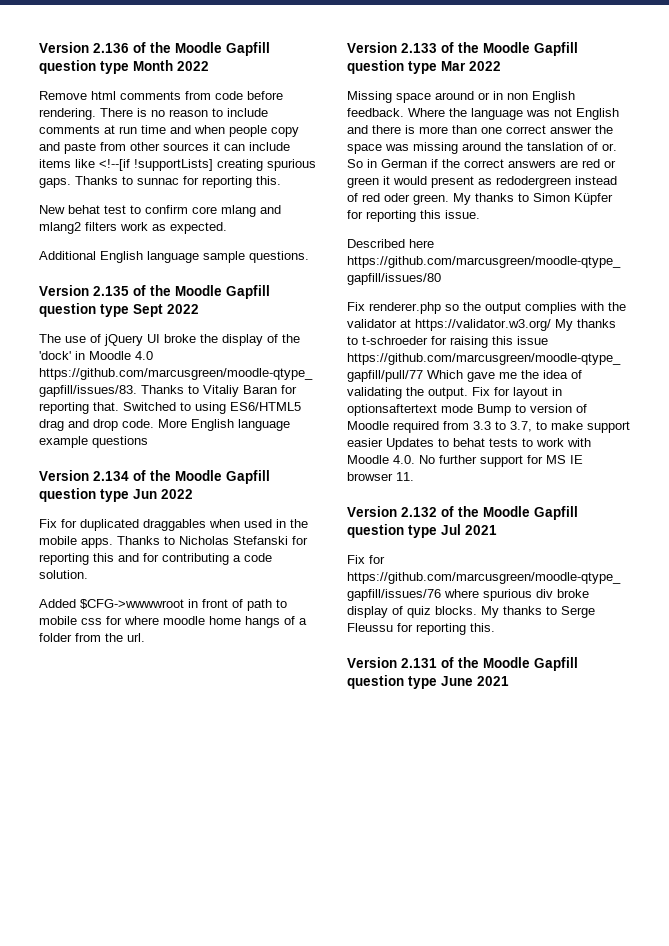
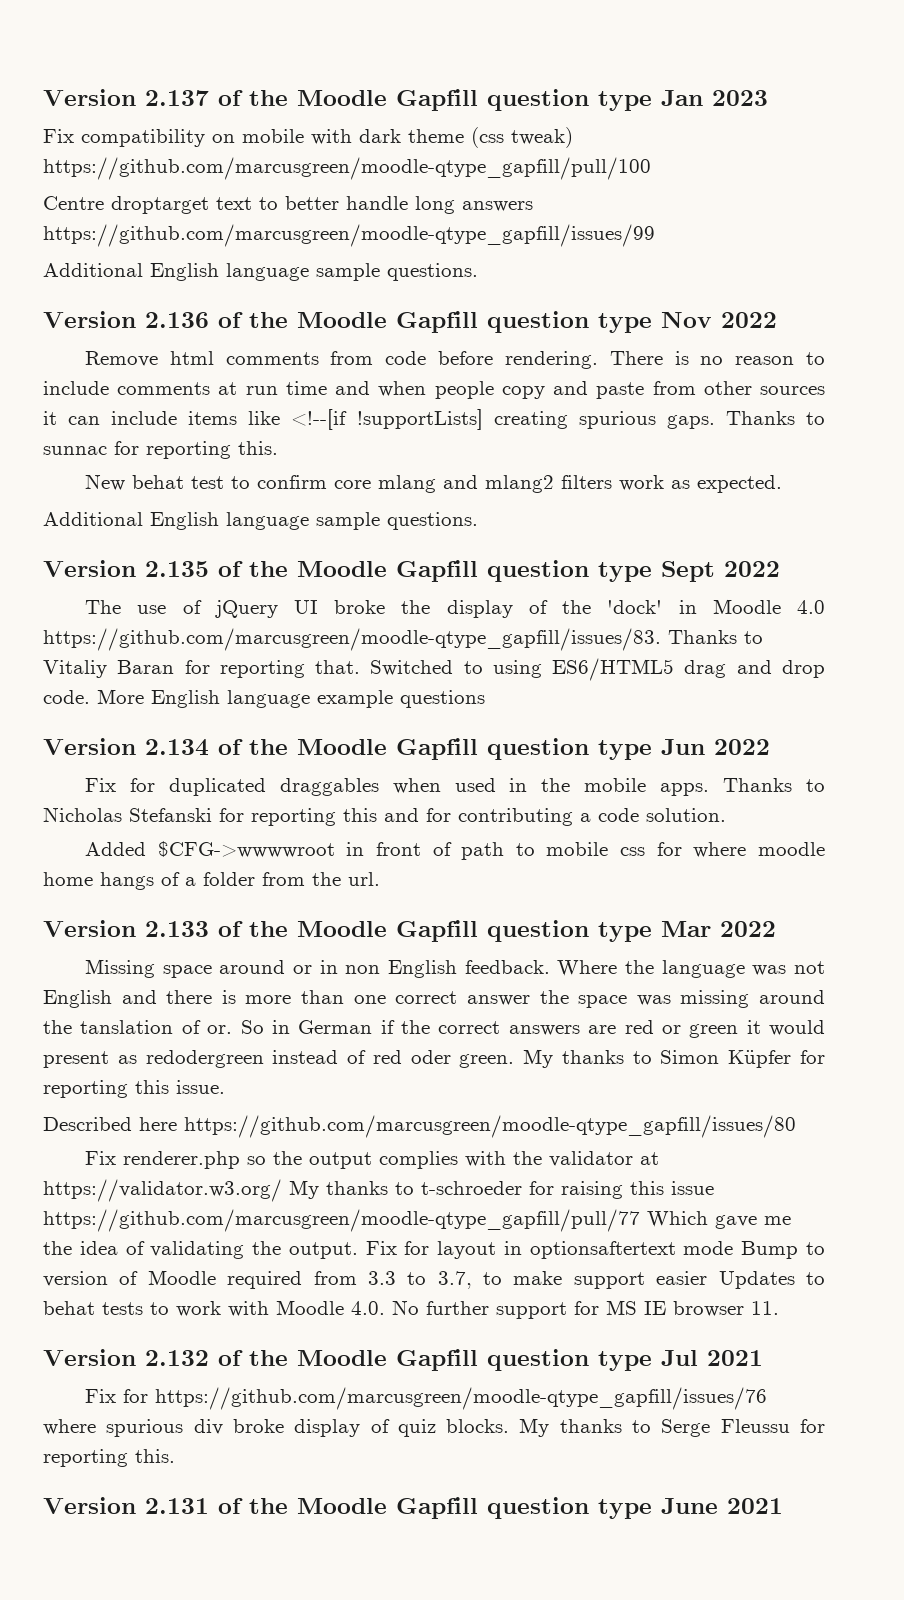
- Version 2.136 of the Moodle Gapfill question type Month 2022
+ Version 2.137 of the Moodle Gapfill question type Jan 2023
+ Fix compatibility on mobile with dark theme (css tweak) https://github.com/marcusgreen/moodle-qtype_gapfill/pull/100
+ Centre droptarget text to better handle long answers https://github.com/marcusgreen/moodle-qtype_gapfill/issues/99
+ Additional English language sample questions.
+ Version 2.136 of the Moodle Gapfill question type Nov 2022

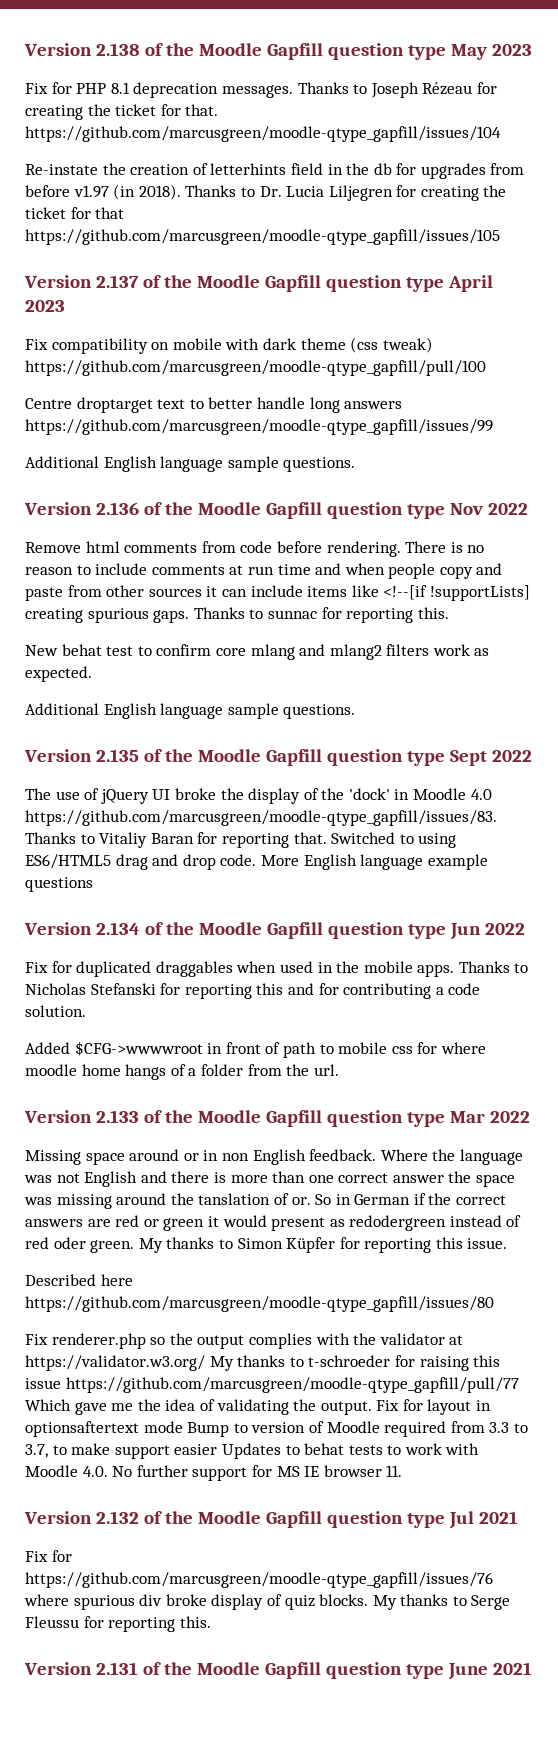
- Version 2.137 of the Moodle Gapfill question type Jan 2023
+ Version 2.138 of the Moodle Gapfill question type May 2023
+ Fix for PHP 8.1 deprecation messages. Thanks to Joseph Rézeau for creating the ticket for that. https://github.com/marcusgreen/moodle-qtype_gapfill/issues/104
+ Re-instate the creation of letterhints field in the db for upgrades from before v1.97 (in 2018). Thanks to Dr. Lucia Liljegren for creating the ticket for that https://github.com/marcusgreen/moodle-qtype_gapfill/issues/105
+ Version 2.137 of the Moodle Gapfill question type April 2023

